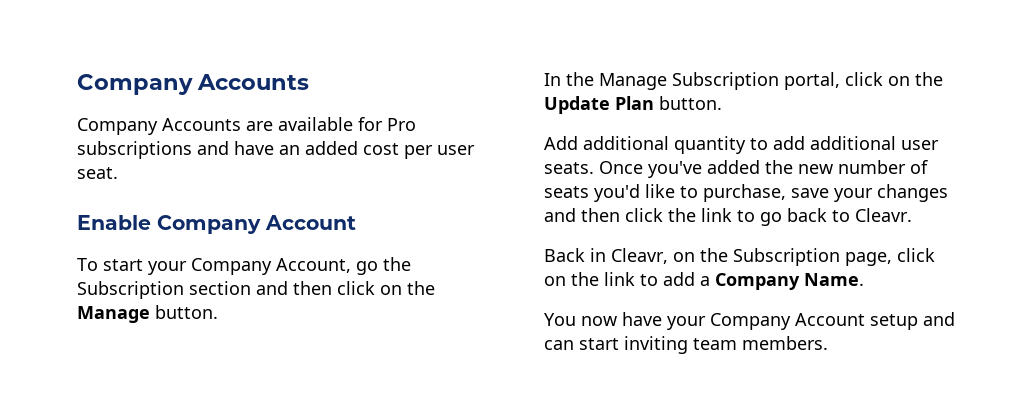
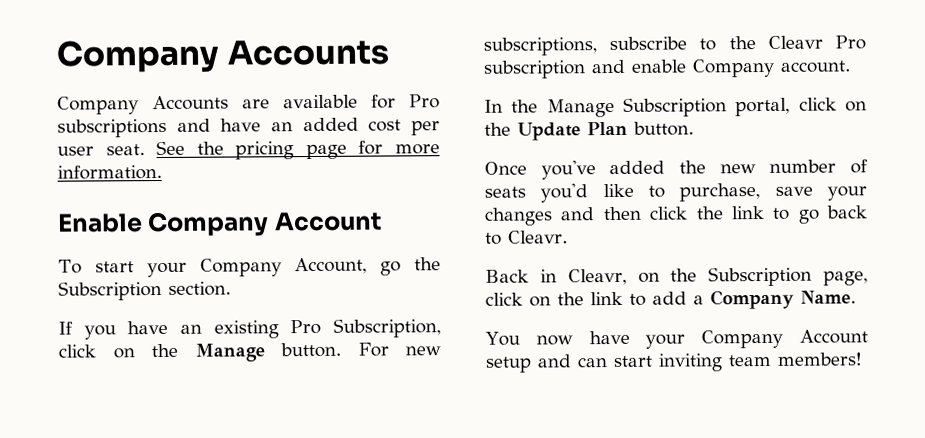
+ See the pricing page for more information.
- To start your Company Account, go the Subscription section and then click on the Manage button.
+ To start your Company Account, go the Subscription section.
+ If you have an existing Pro Subscription, click on the Manage button. For new subscriptions, subscribe to the Cleavr Pro subscription and enable Company account.
- Add additional quantity to add additional user seats.
- You now have your Company Account setup and can start inviting team members.
+ You now have your Company Account setup and can start inviting team members!

